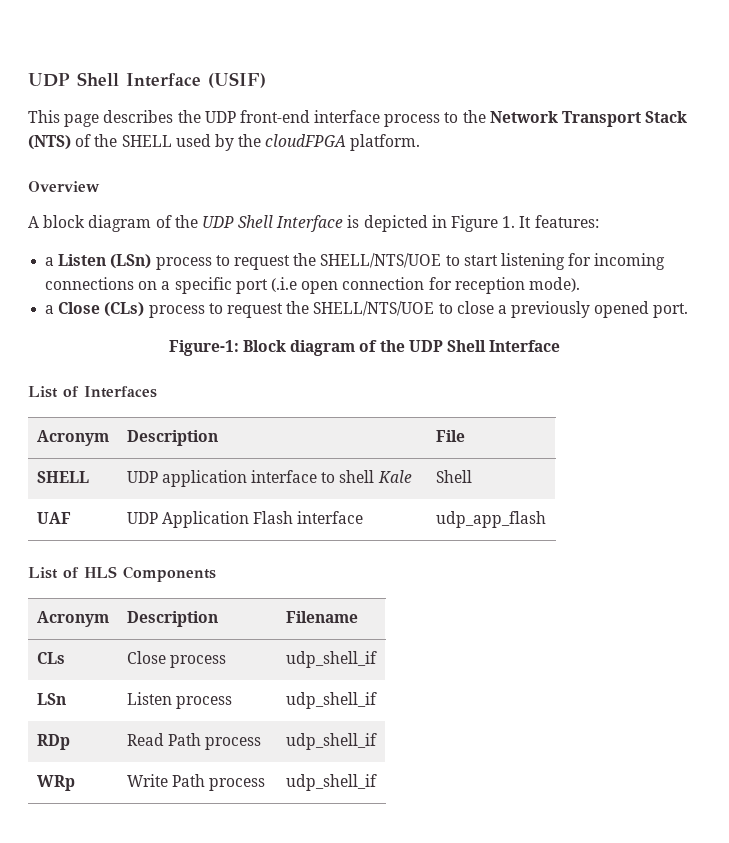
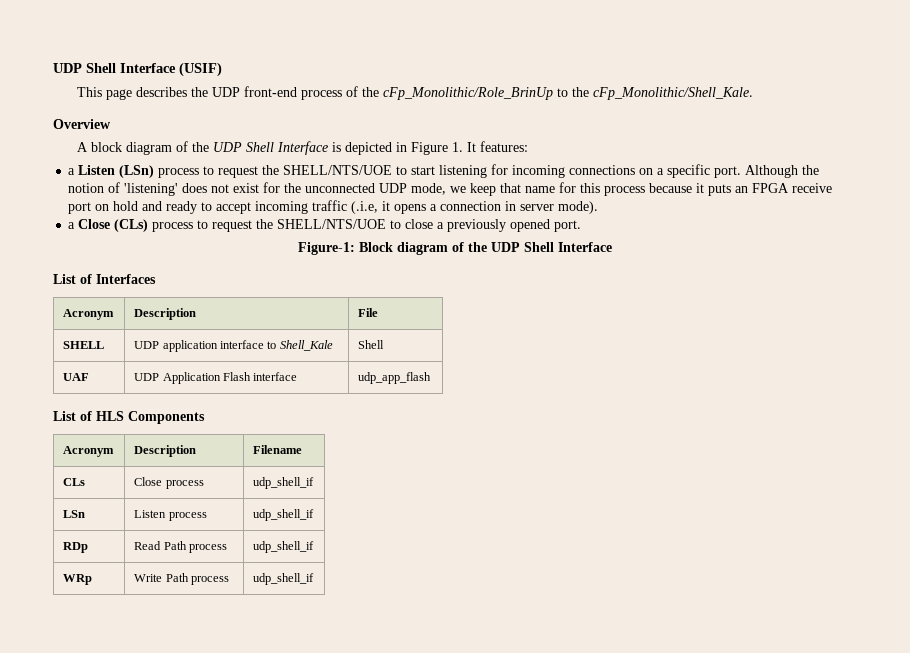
- This page describes the UDP front-end interface process to the Network Transport Stack (NTS) of the SHELL used by the cloudFPGA platform.
+ This page describes the UDP front-end process of the cFp_Monolithic/Role_BrinUp to the cFp_Monolithic/Shell_Kale.
- a Listen (LSn) process to request the SHELL/NTS/UOE to start listening for incoming connections on a specific port (.i.e open connection for reception mode).
+ a Listen (LSn) process to request the SHELL/NTS/UOE to start listening for incoming connections on a specific port. Although the notion of 'listening' does not exist for the unconnected UDP mode, we keep that name for this process because it puts an FPGA receive port on hold and ready to accept incoming traffic (.i.e, it opens a connection in server mode).
- SHELL | UDP application interface to shell Kale | Shell
+ SHELL | UDP application interface to Shell_Kale | Shell

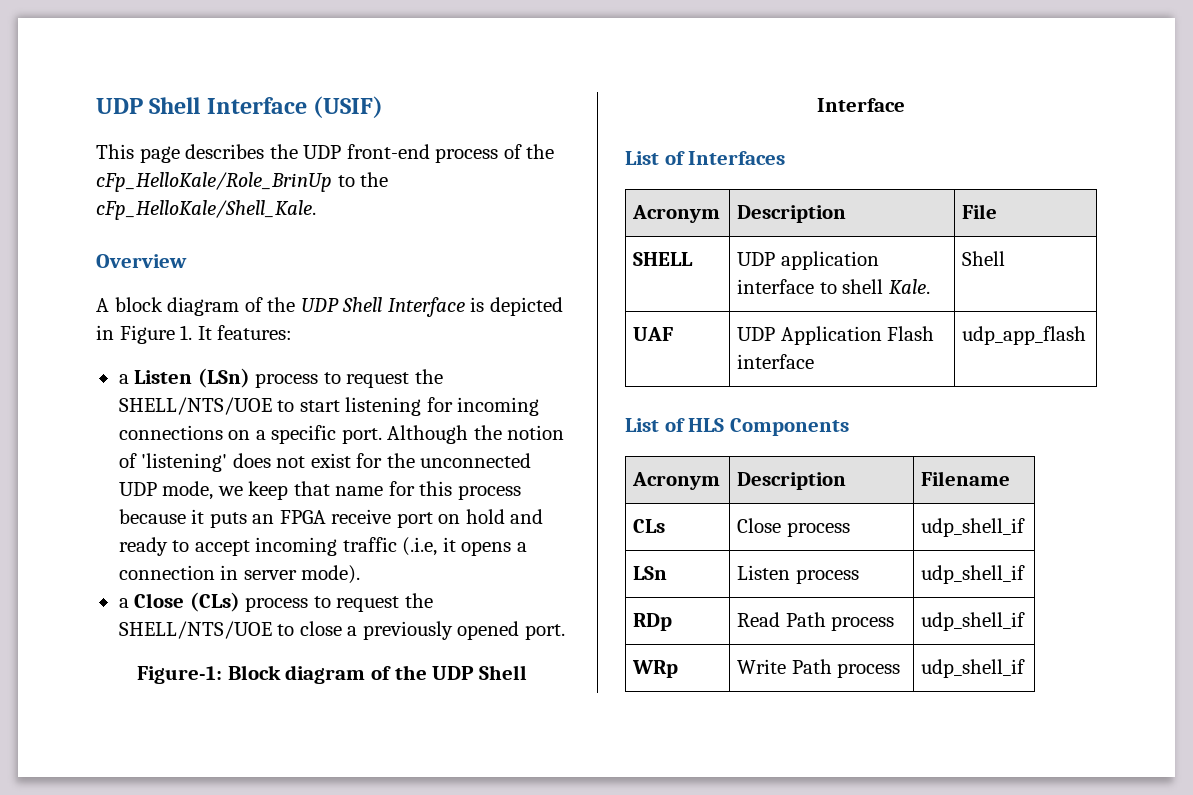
- This page describes the UDP front-end process of the cFp_Monolithic/Role_BrinUp to the cFp_Monolithic/Shell_Kale.
+ This page describes the UDP front-end process of the cFp_HelloKale/Role_BrinUp to the cFp_HelloKale/Shell_Kale.
- SHELL | UDP application interface to Shell_Kale | Shell
+ SHELL | UDP application interface to shell Kale. | Shell

